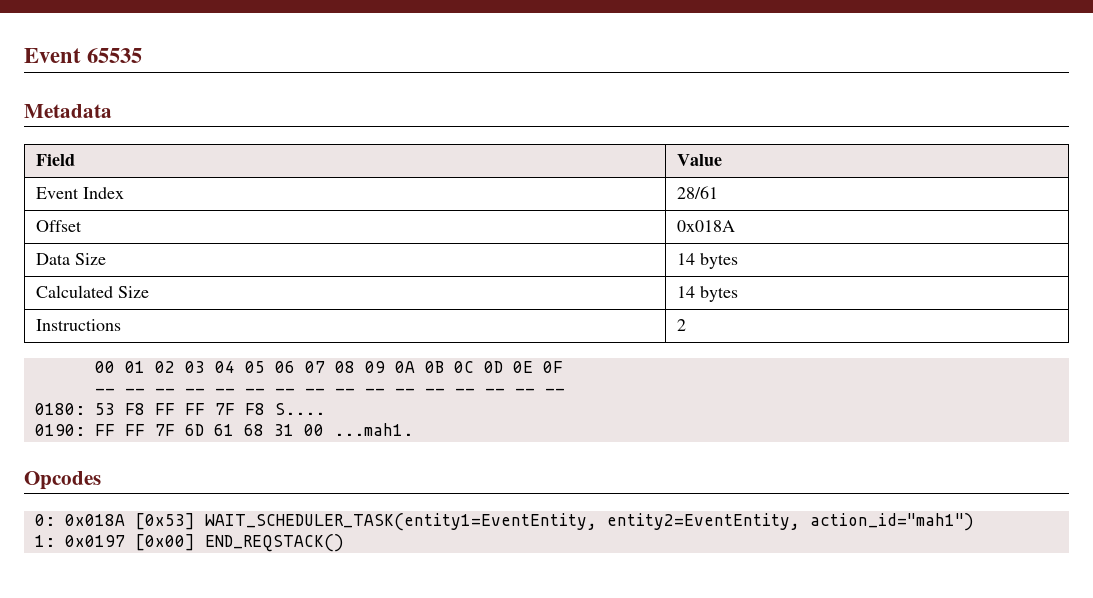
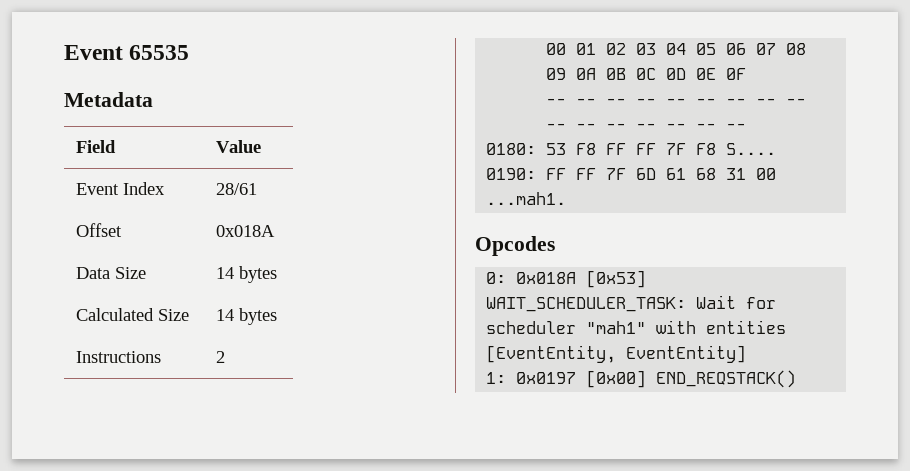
- 0: 0x018A [0x53] WAIT_SCHEDULER_TASK(entity1=EventEntity, entity2=EventEntity, action_id="mah1")
+ 0: 0x018A [0x53] WAIT_SCHEDULER_TASK: Wait for scheduler "mah1" with entities [EventEntity, EventEntity]

